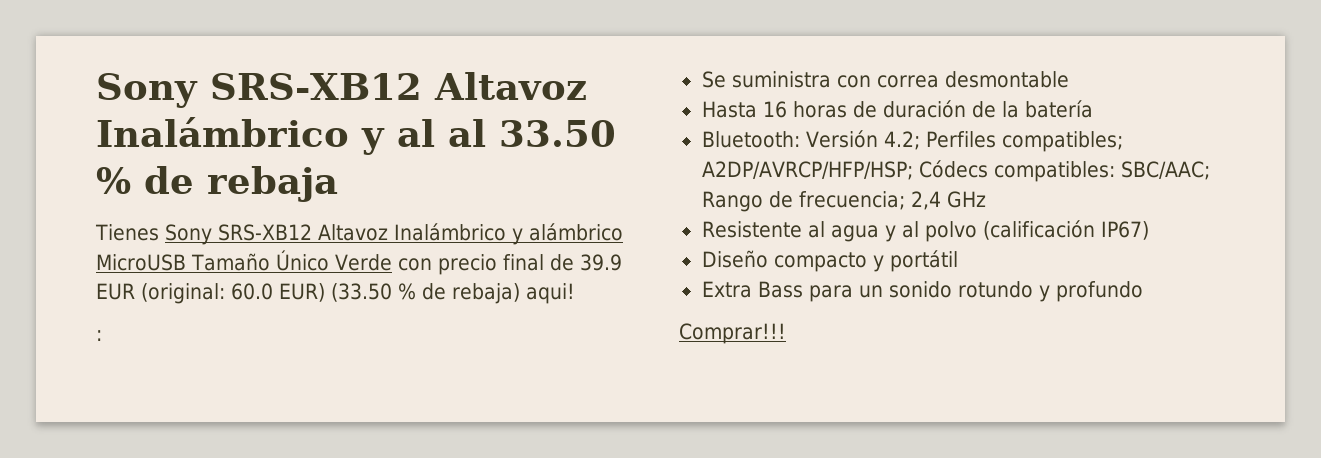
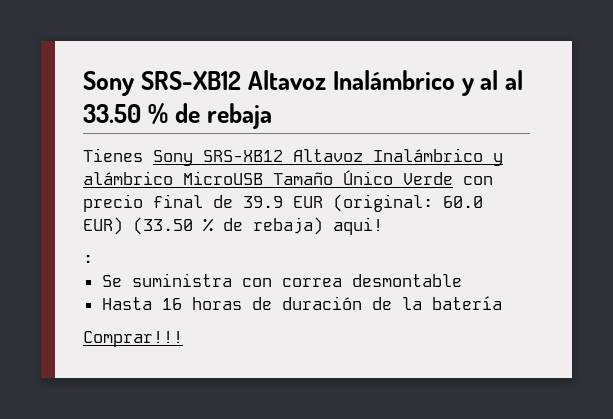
- Bluetooth: Versión 4.2; Perfiles compatibles; A2DP/AVRCP/HFP/HSP; Códecs compatibles: SBC/AAC; Rango de frecuencia; 2,4 GHz
- Resistente al agua y al polvo (calificación IP67)
- Diseño compacto y portátil
- Extra Bass para un sonido rotundo y profundo

